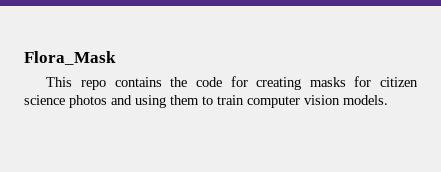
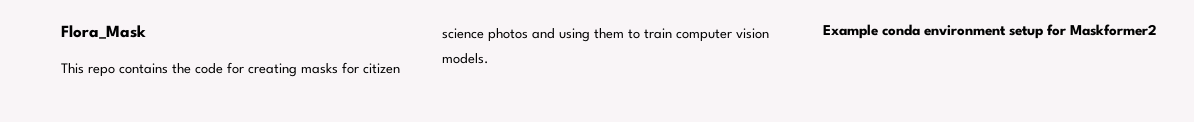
+ Example conda environment setup for Maskformer2

